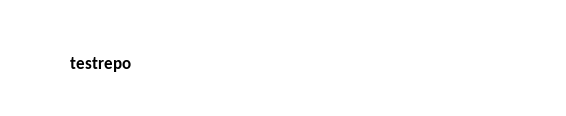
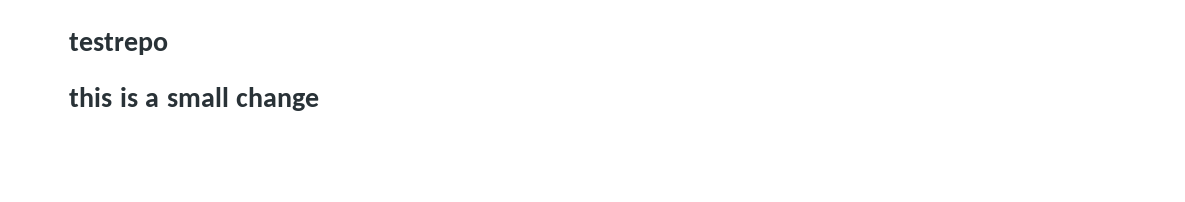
+ this is a small change

